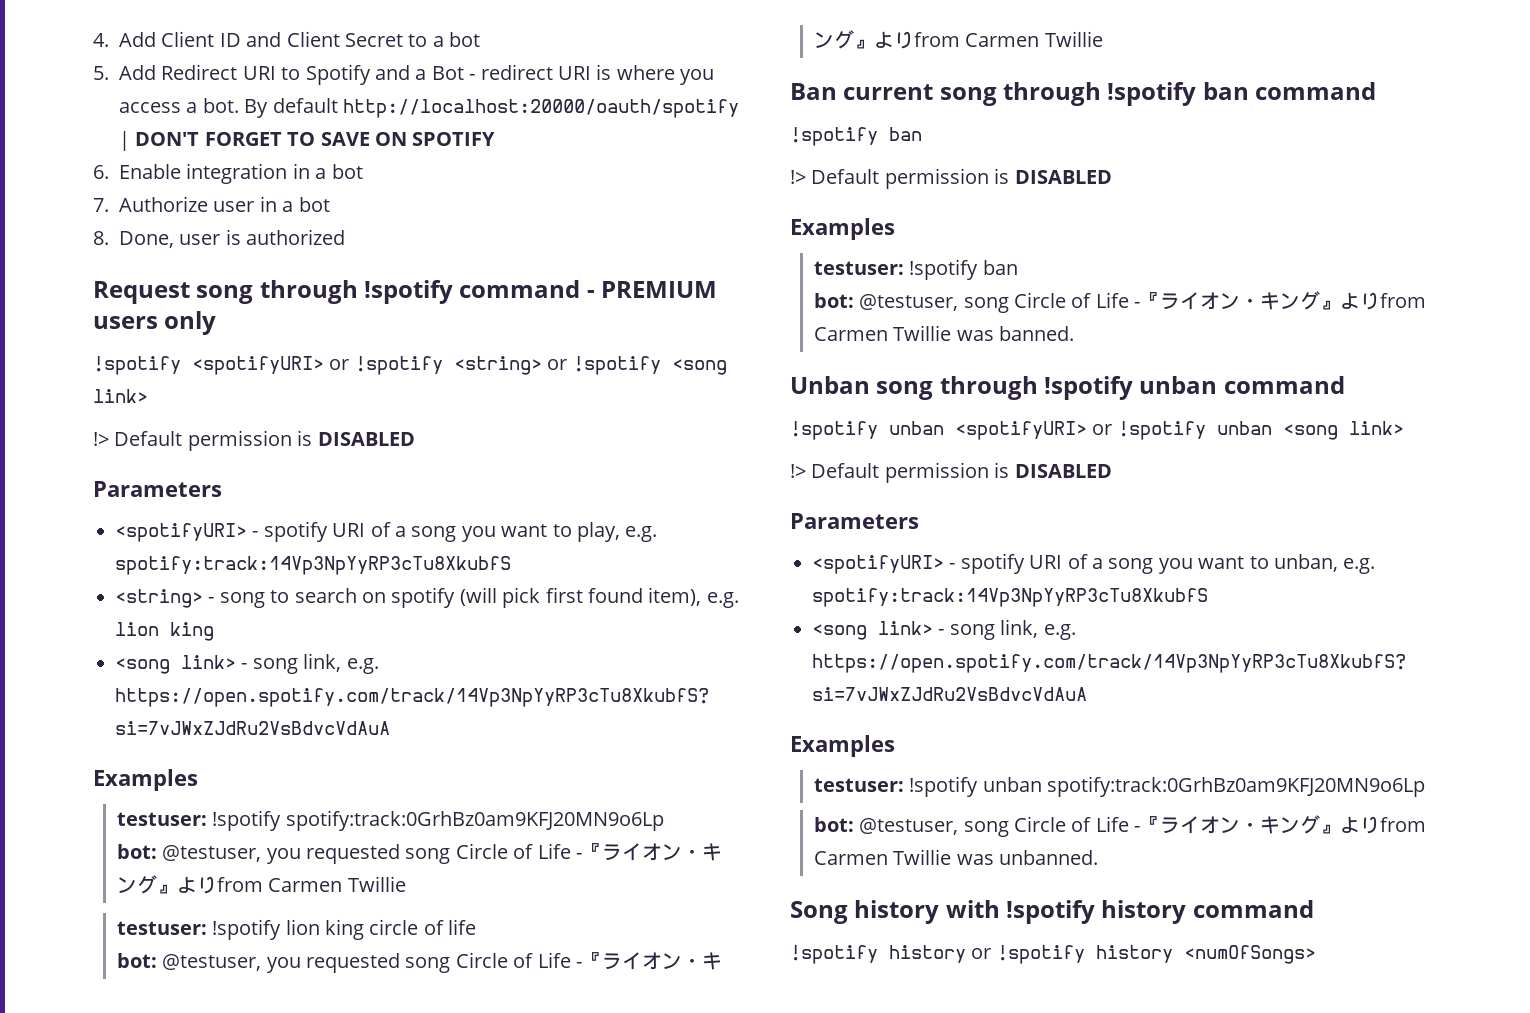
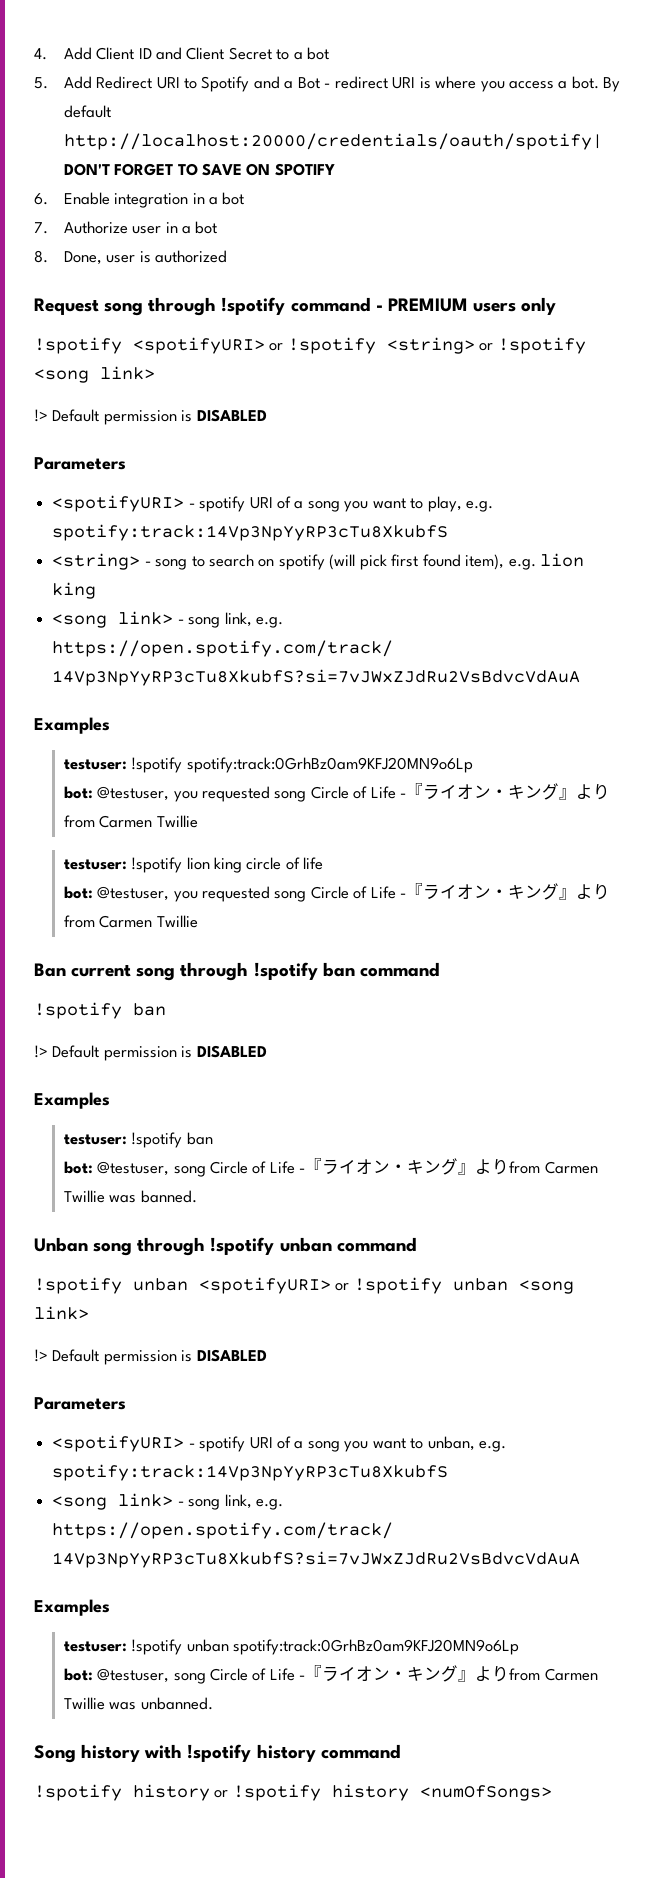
- By default http://localhost:20000/oauth/spotify | DON'T FORGET TO SAVE ON SPOTIFY
+ By default http://localhost:20000/credentials/oauth/spotify | DON'T FORGET TO SAVE ON SPOTIFY

